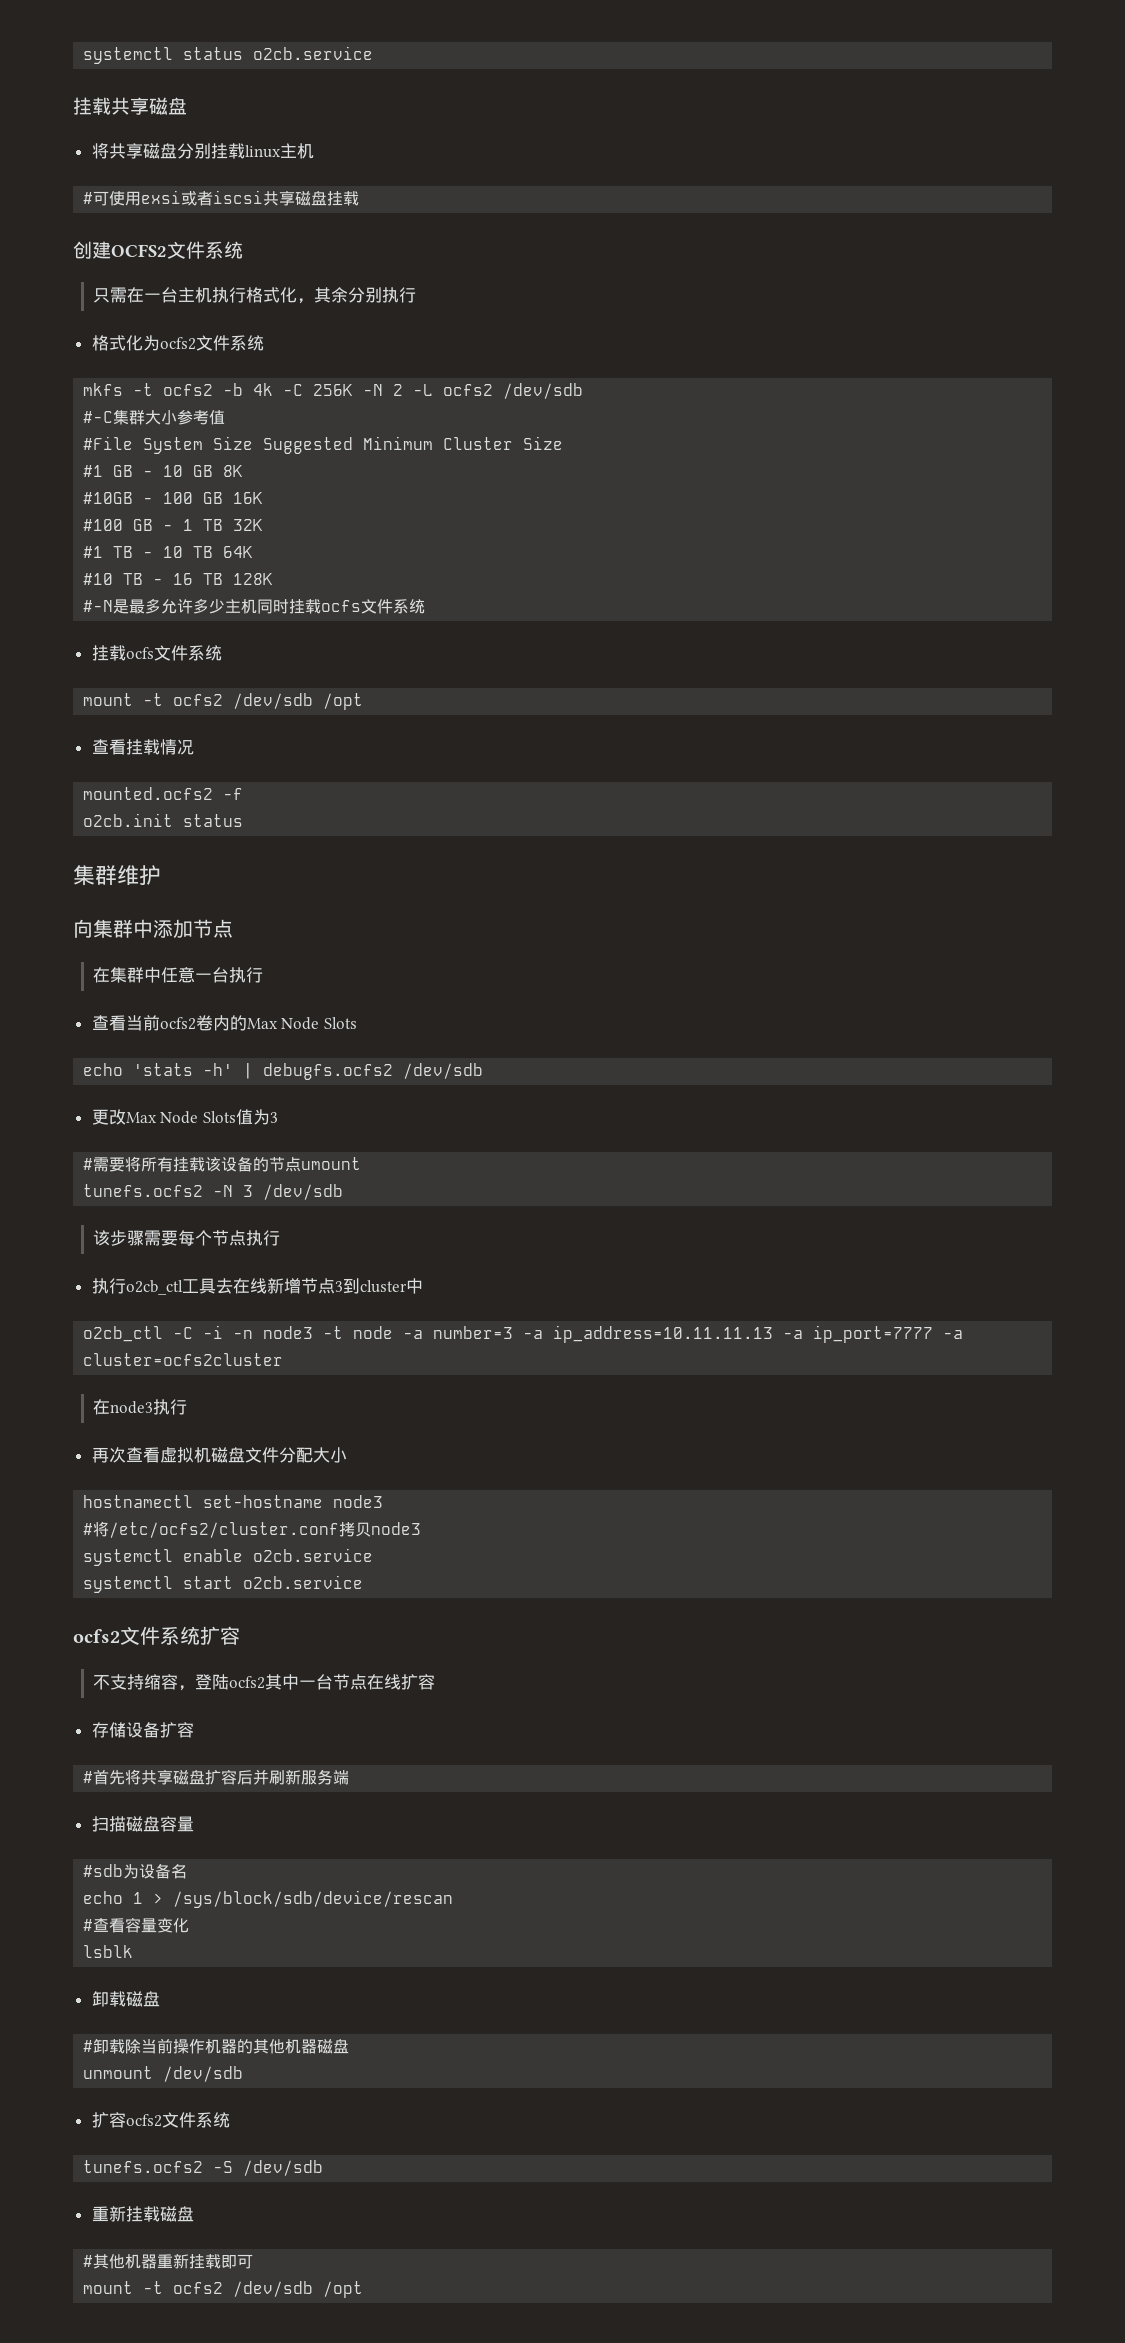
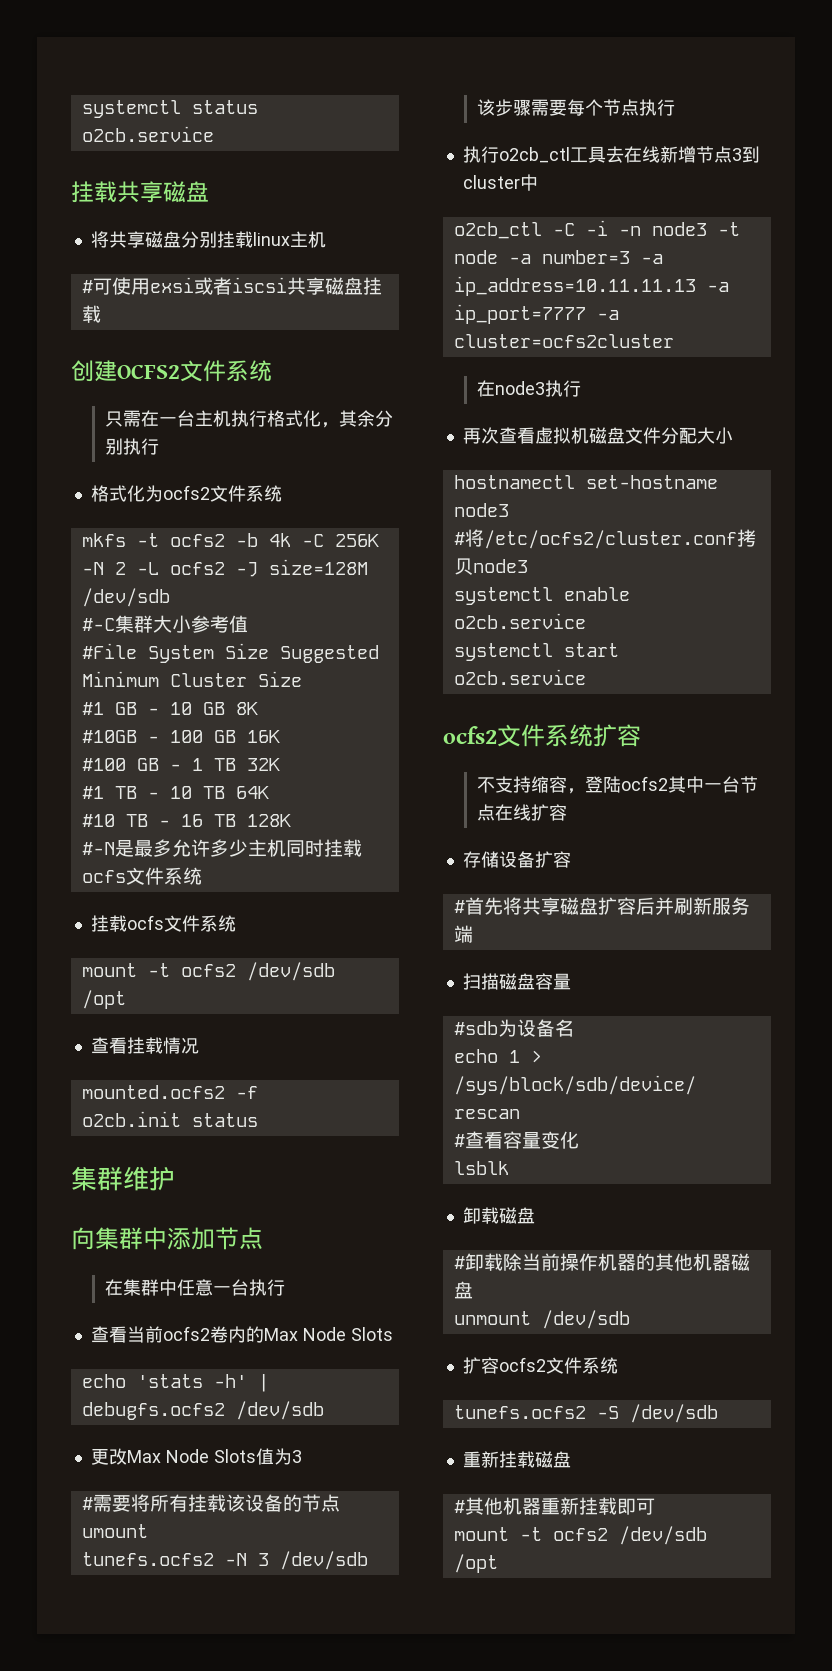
- mkfs -t ocfs2 -b 4k -C 256K -N 2 -L ocfs2 /dev/sdb
+ mkfs -t ocfs2 -b 4k -C 256K -N 2 -L ocfs2 -J size=128M /dev/sdb

